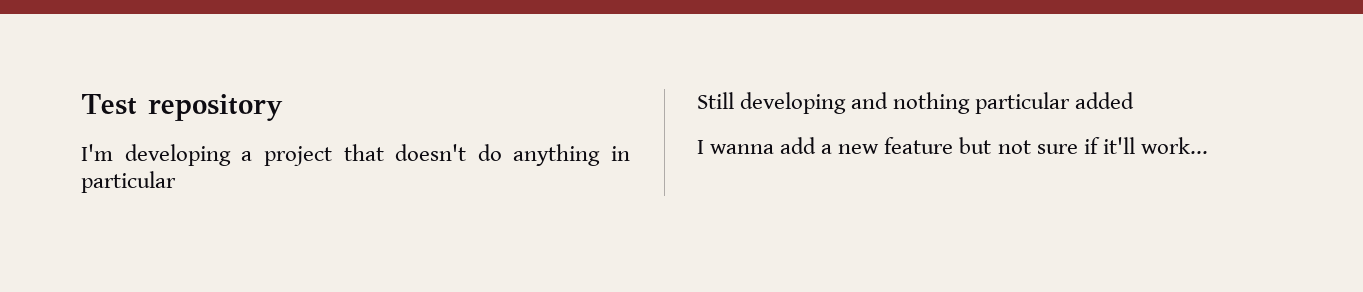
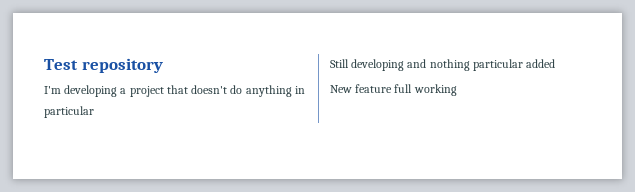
- I wanna add a new feature but not sure if it'll work...
+ New feature full working

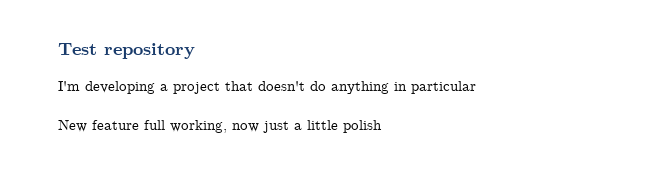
- Still developing and nothing particular added
- New feature full working
+ New feature full working, now just a little polish

